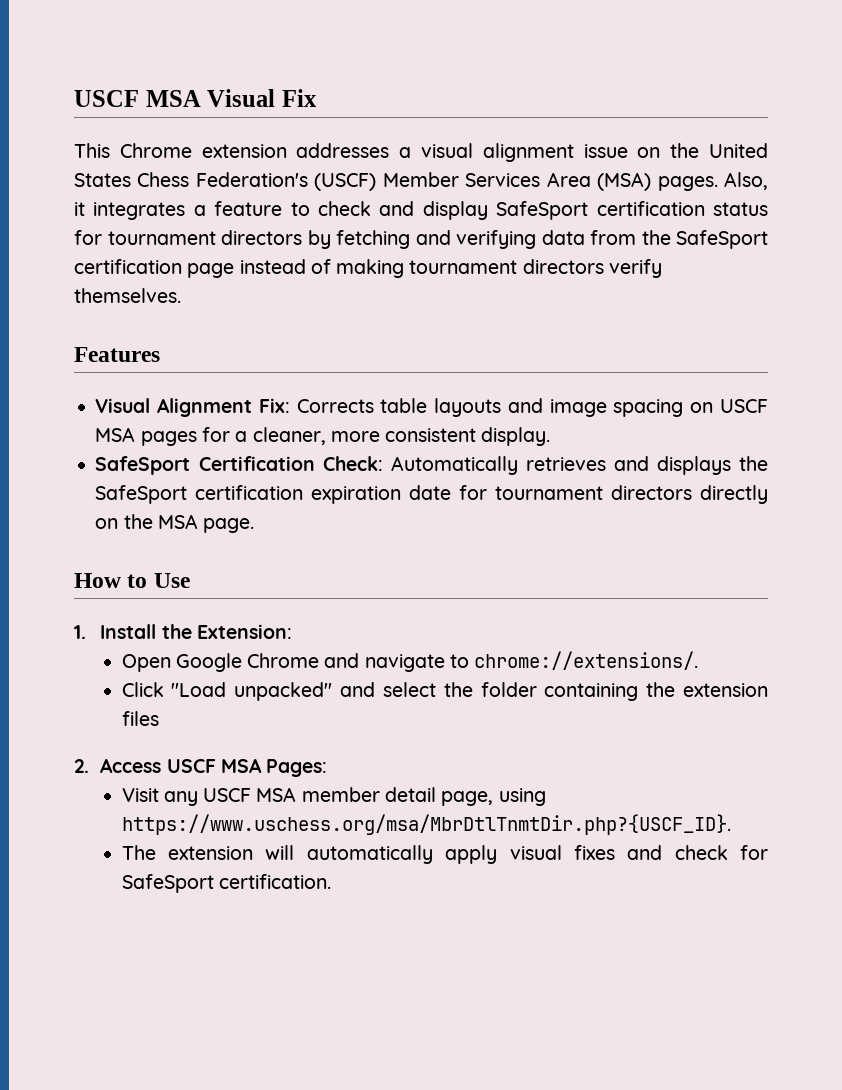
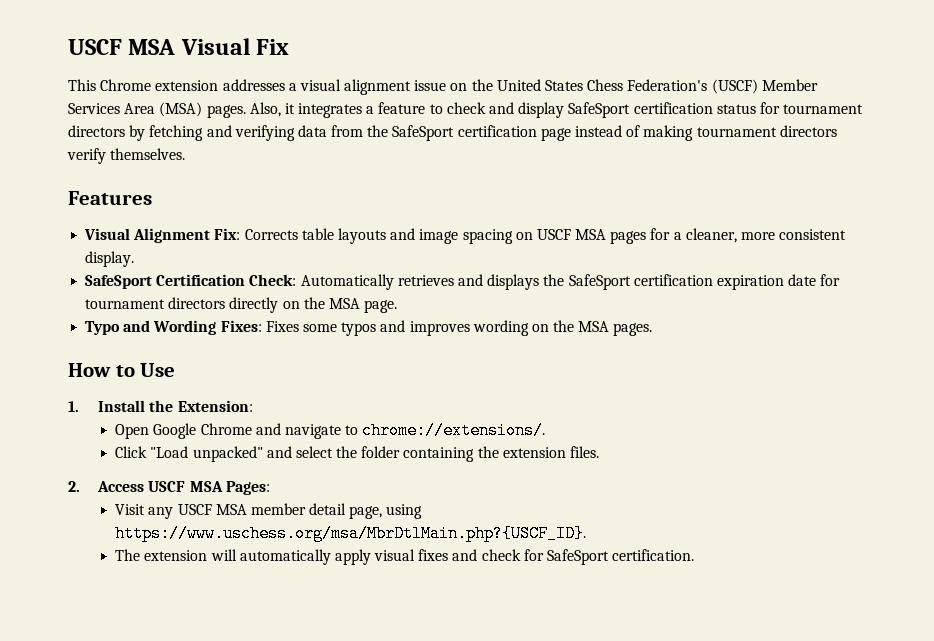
+ Typo and Wording Fixes: Fixes some typos and improves wording on the MSA pages.
- Click "Load unpacked" and select the folder containing the extension files
+ Click "Load unpacked" and select the folder containing the extension files.
- Visit any USCF MSA member detail page, using https://www.uschess.org/msa/MbrDtlTnmtDir.php?{USCF_ID}.
+ Visit any USCF MSA member detail page, using https://www.uschess.org/msa/MbrDtlMain.php?{USCF_ID}.

